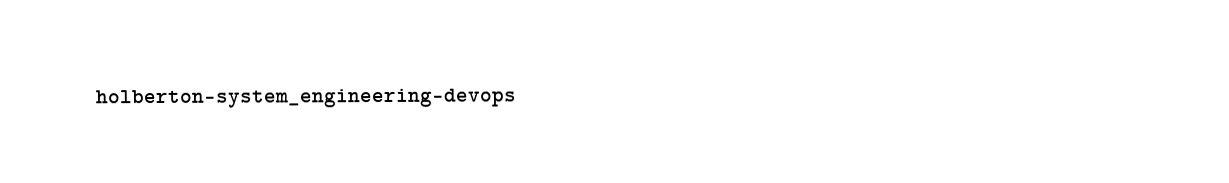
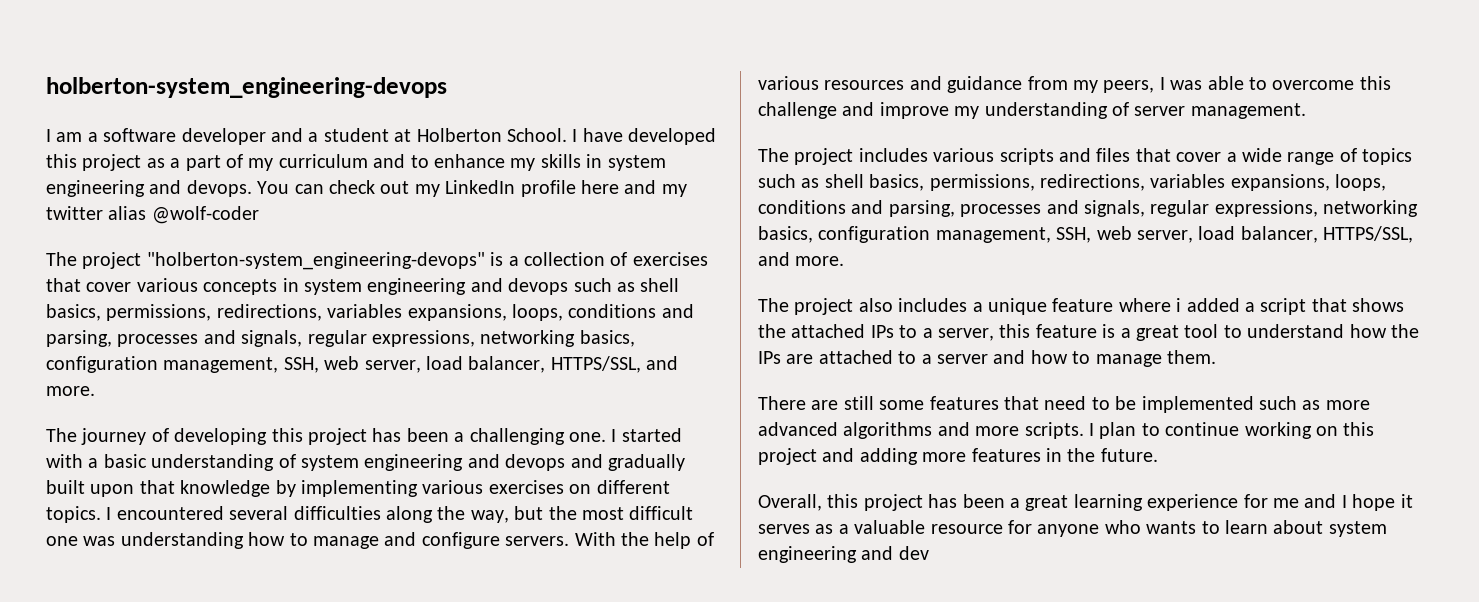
+ I am a software developer and a student at Holberton School. I have developed this project as a part of my curriculum and to enhance my skills in system engineering and devops. You can check out my LinkedIn profile here and my twitter alias @wolf-coder
+ The project "holberton-system_engineering-devops" is a collection of exercises that cover various concepts in system engineering and devops such as shell basics, permissions, redirections, variables expansions, loops, conditions and parsing, processes and signals, regular expressions, networking basics, configuration management, SSH, web server, load balancer, HTTPS/SSL, and more.
+ The journey of developing this project has been a challenging one. I started with a basic understanding of system engineering and devops and gradually built upon that knowledge by implementing various exercises on different topics. I encountered several difficulties along the way, but the most difficult one was understanding how to manage and configure servers. With the help of various resources and guidance from my peers, I was able to overcome this challenge and improve my understanding of server management.
+ The project includes various scripts and files that cover a wide range of topics such as shell basics, permissions, redirections, variables expansions, loops, conditions and parsing, processes and signals, regular expressions, networking basics, configuration management, SSH, web server, load balancer, HTTPS/SSL, and more.
+ The project also includes a unique feature where i added a script that shows the attached IPs to a server, this feature is a great tool to understand how the IPs are attached to a server and how to manage them.
+ There are still some features that need to be implemented such as more advanced algorithms and more scripts. I plan to continue working on this project and adding more features in the future.
+ Overall, this project has been a great learning experience for me and I hope it serves as a valuable resource for anyone who wants to learn about system engineering and dev

